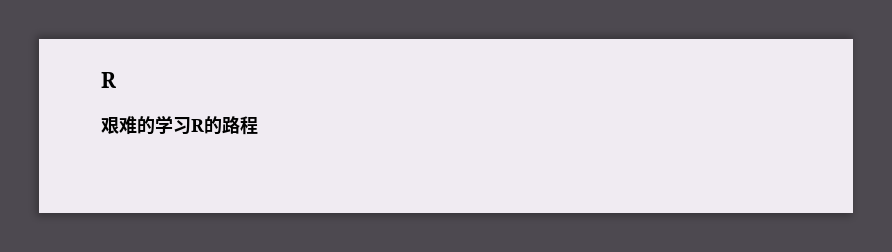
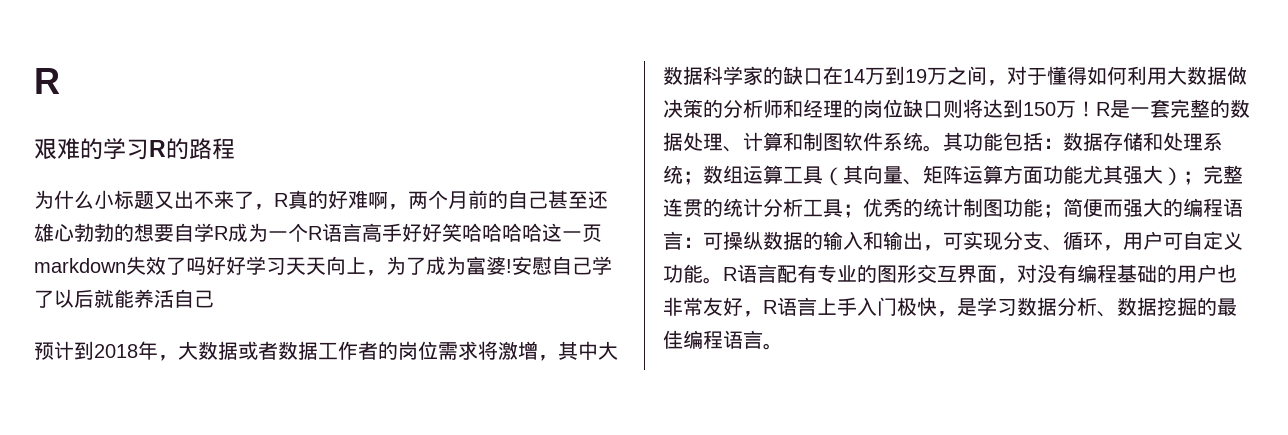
+ 为什么小标题又出不来了，R真的好难啊，两个月前的自己甚至还雄心勃勃的想要自学R成为一个R语言高手好好笑哈哈哈哈这一页markdown失效了吗好好学习天天向上，为了成为富婆!安慰自己学了以后就能养活自己
+ 预计到2018年，大数据或者数据工作者的岗位需求将激增，其中大数据科学家的缺口在14万到19万之间，对于懂得如何利用大数据做决策的分析师和经理的岗位缺口则将达到150万！R是一套完整的数据处理、计算和制图软件系统。其功能包括：数据存储和处理系统；数组运算工具（其向量、矩阵运算方面功能尤其强大）；完整连贯的统计分析工具；优秀的统计制图功能；简便而强大的编程语言：可操纵数据的输入和输出，可实现分支、循环，用户可自定义功能。R语言配有专业的图形交互界面，对没有编程基础的用户也非常友好，R语言上手入门极快，是学习数据分析、数据挖掘的最佳编程语言。

